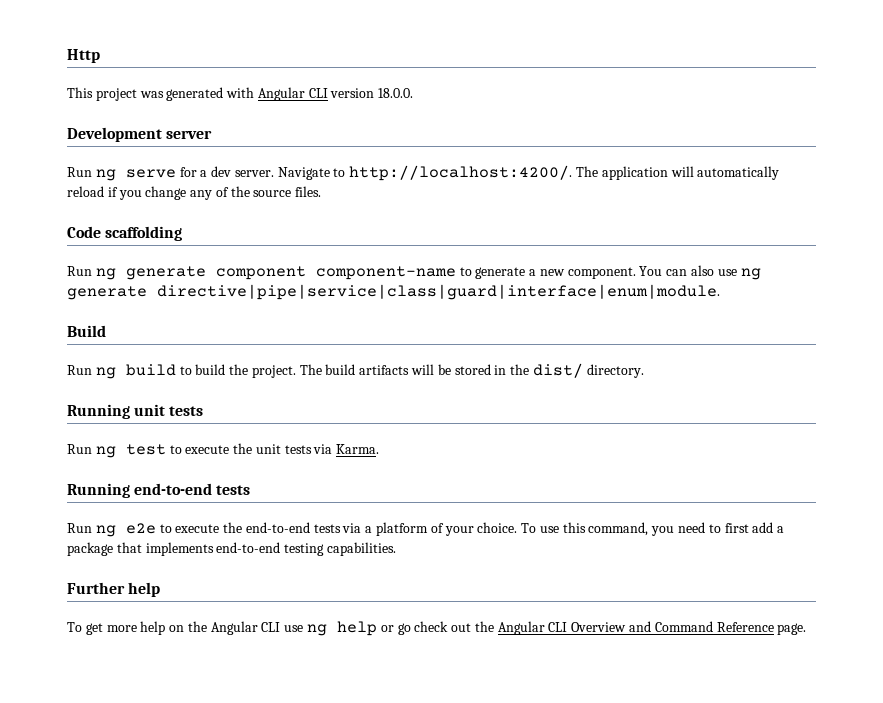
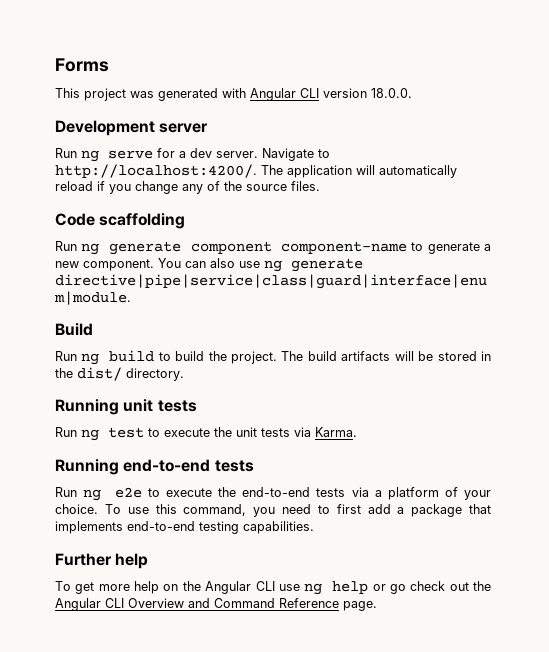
- Http
+ Forms

